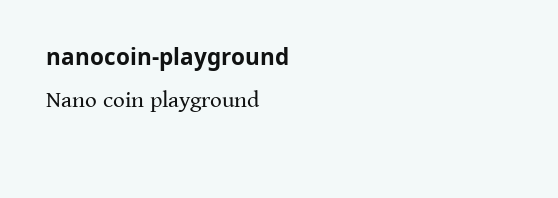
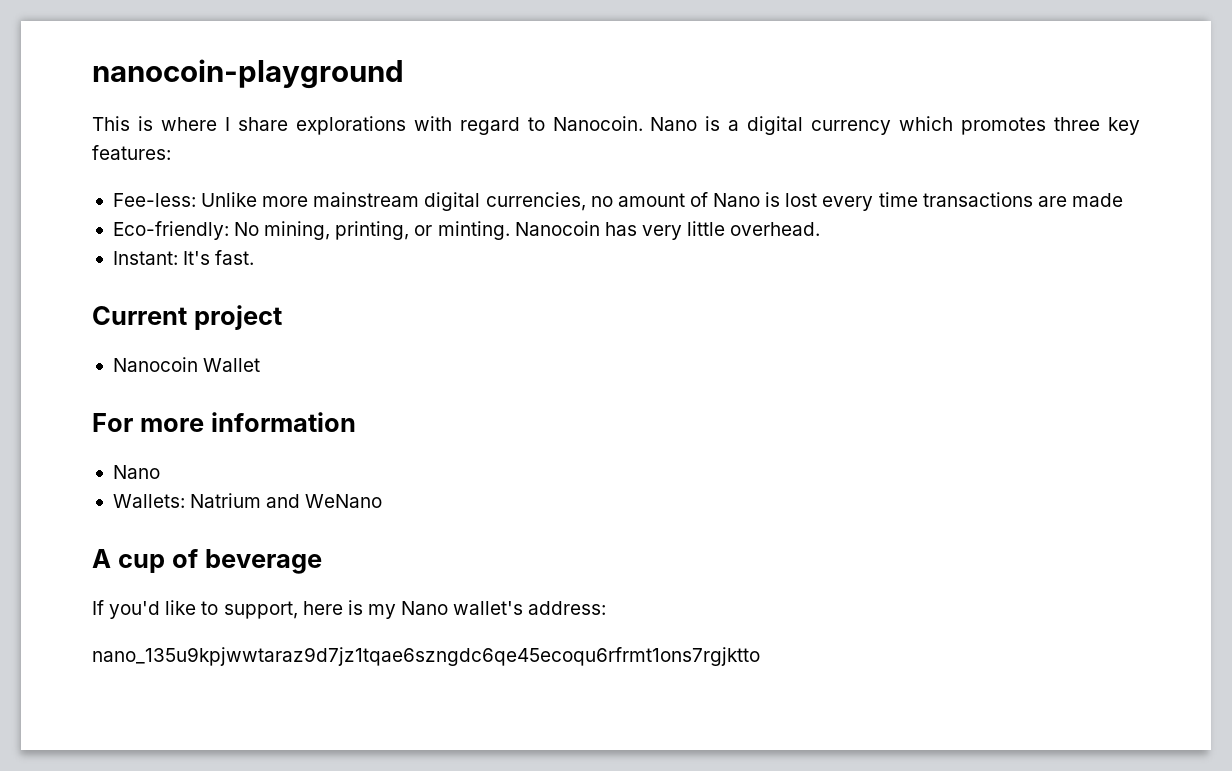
- Nano coin playground
+ This is where I share explorations with regard to Nanocoin. Nano is a digital currency which promotes three key features:
+ Fee-less: Unlike more mainstream digital currencies, no amount of Nano is lost every time transactions are made
+ Eco-friendly: No mining, printing, or minting. Nanocoin has very little overhead.
+ Instant: It's fast.
+ Current project
+ Nanocoin Wallet
+ For more information
+ Nano
+ Wallets: Natrium and WeNano
+ A cup of beverage
+ If you'd like to support, here is my Nano wallet's address:
+ nano_135u9kpjwwtaraz9d7jz1tqae6szngdc6qe45ecoqu6rfrmt1ons7rgjktto

